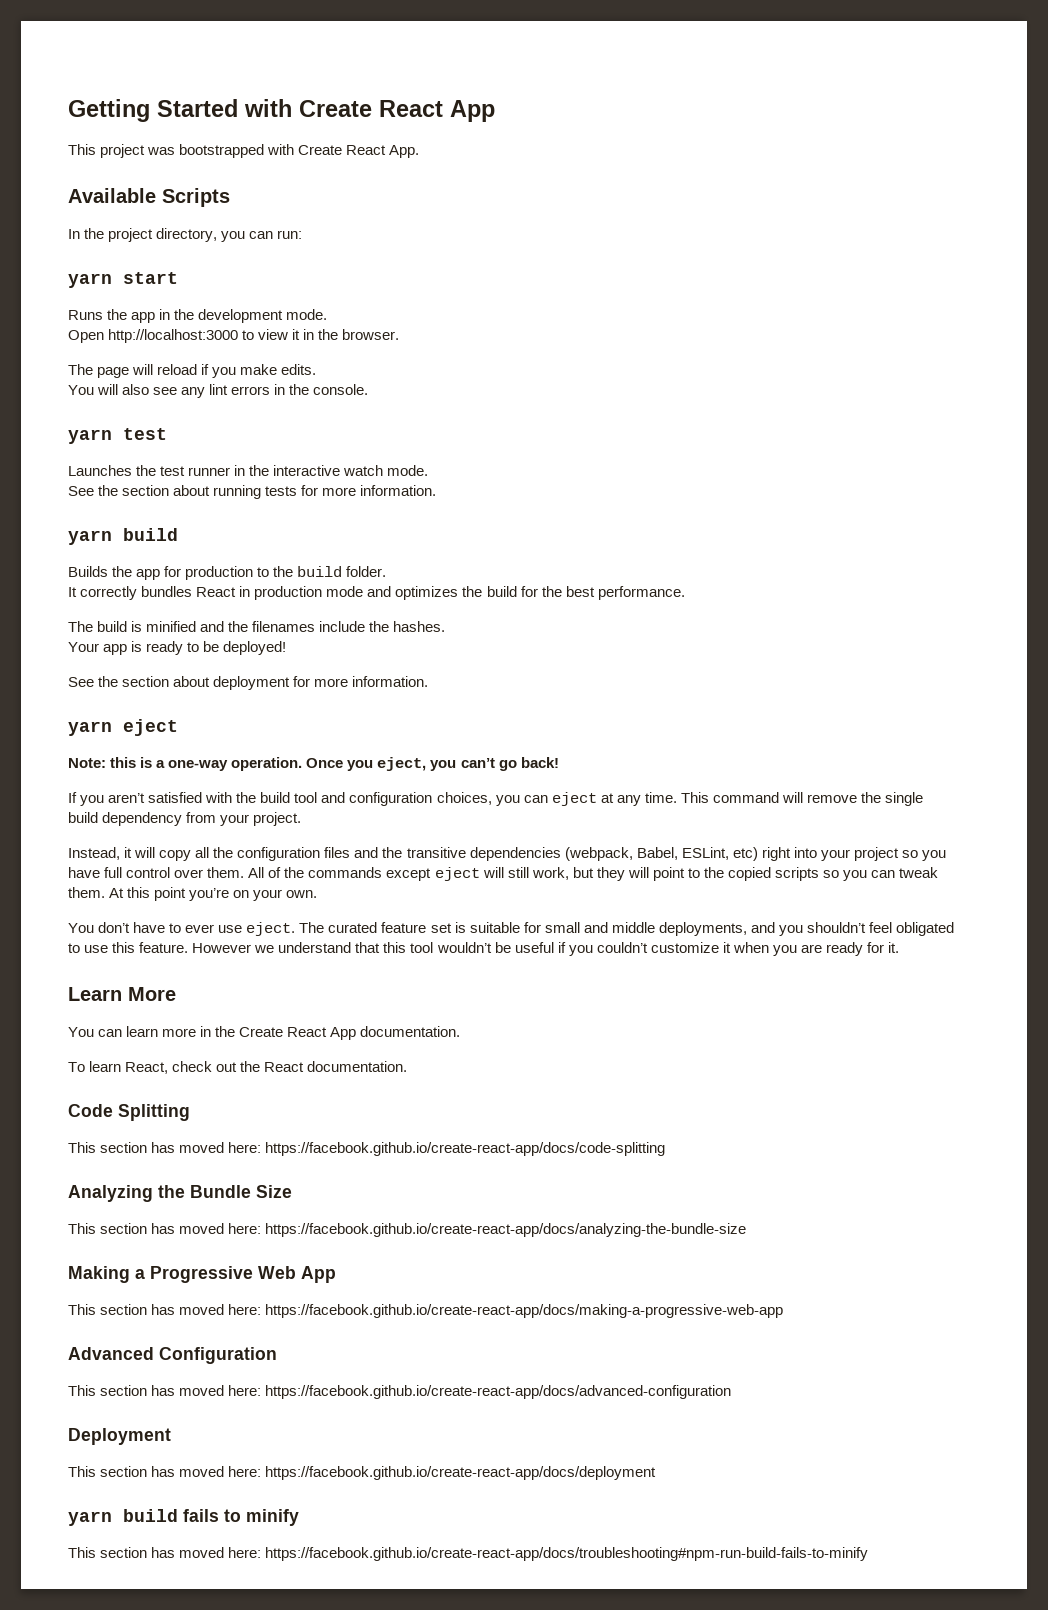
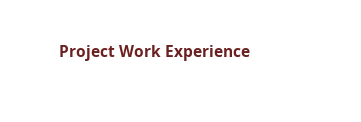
- Getting Started with Create React App
- This project was bootstrapped with Create React App.
- Available Scripts
- In the project directory, you can run:
- yarn start
- Runs the app in the development mode.
- Open http://localhost:3000 to view it in the browser.
- The page will reload if you make edits.
- You will also see any lint errors in the console.
- yarn test
- Launches the test runner in the interactive watch mode.
- See the section about running tests for more information.
- yarn build
- Builds the app for production to the build folder.
- It correctly bundles React in production mode and optimizes the build for the best performance.
- The build is minified and the filenames include the hashes.
- Your app is ready to be deployed!
- See the section about deployment for more information.
- yarn eject
- Note: this is a one-way operation. Once you eject, you can’t go back!
- If you aren’t satisfied with the build tool and configuration choices, you can eject at any time. This command will remove the single build dependency from your project.
- Instead, it will copy all the configuration files and the transitive dependencies (webpack, Babel, ESLint, etc) right into your project so you have full control over them. All of the commands except eject will still work, but they will point to the copied scripts so you can tweak them. At this point you’re on your own.
- You don’t have to ever use eject. The curated feature set is suitable for small and middle deployments, and you shouldn’t feel obligated to use this feature. However we understand that this tool wouldn’t be useful if you couldn’t customize it when you are ready for it.
- Learn More
- You can learn more in the Create React App documentation.
- To learn React, check out the React documentation.
- Code Splitting
- This section has moved here: https://facebook.github.io/create-react-app/docs/code-splitting
- Analyzing the Bundle Size
- This section has moved here: https://facebook.github.io/create-react-app/docs/analyzing-the-bundle-size
- Making a Progressive Web App
- This section has moved here: https://facebook.github.io/create-react-app/docs/making-a-progressive-web-app
- Advanced Configuration
- This section has moved here: https://facebook.github.io/create-react-app/docs/advanced-configuration
- Deployment
- This section has moved here: https://facebook.github.io/create-react-app/docs/deployment
- yarn build fails to minify
- This section has moved here: https://facebook.github.io/create-react-app/docs/troubleshooting#npm-run-build-fails-to-minify
+ Project Work Experience

